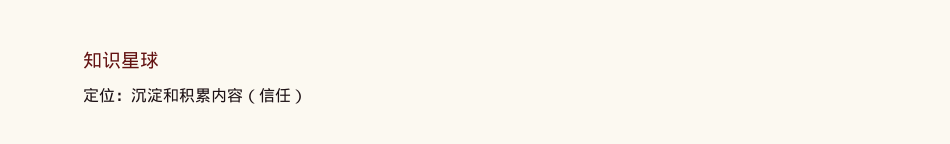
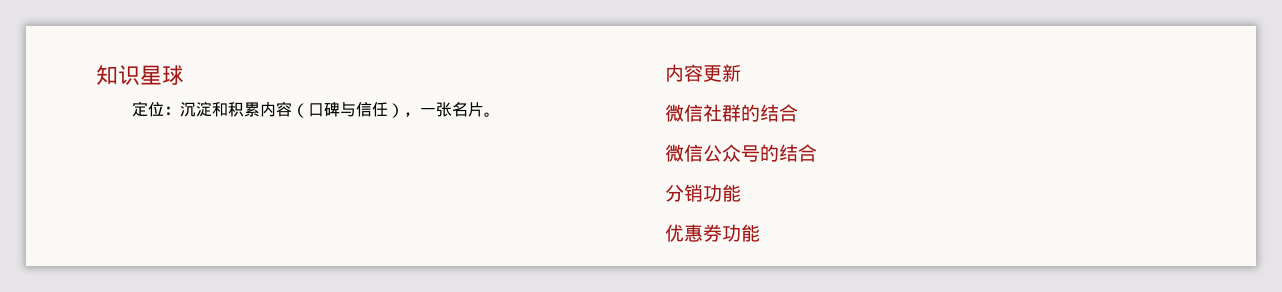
- 定位：沉淀和积累内容（信任）
+ 定位：沉淀和积累内容（口碑与信任），一张名片。
+ 内容更新
+ 微信社群的结合
+ 微信公众号的结合
+ 分销功能
+ 优惠券功能

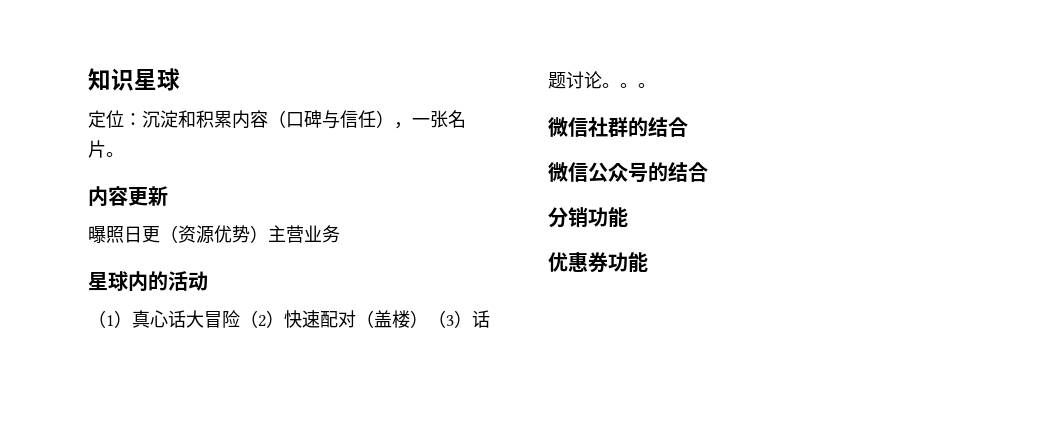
+ 曝照日更（资源优势）主营业务
+ 星球内的活动
+ （1）真心话大冒险（2）快速配对（盖楼）（3）话题讨论。。。

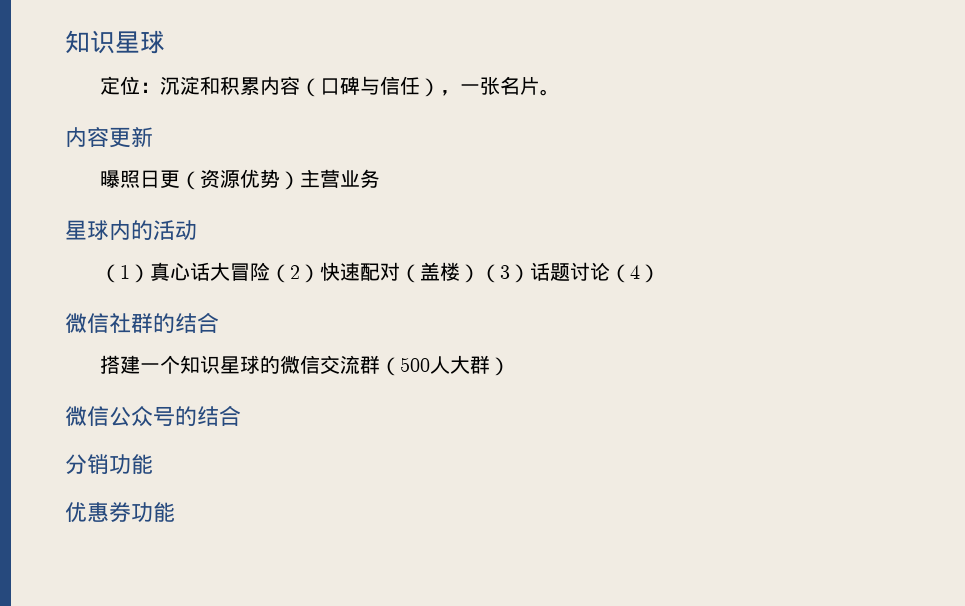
- （1）真心话大冒险（2）快速配对（盖楼）（3）话题讨论。。。
+ （1）真心话大冒险（2）快速配对（盖楼）（3）话题讨论（4）
+ 搭建一个知识星球的微信交流群（500人大群）

